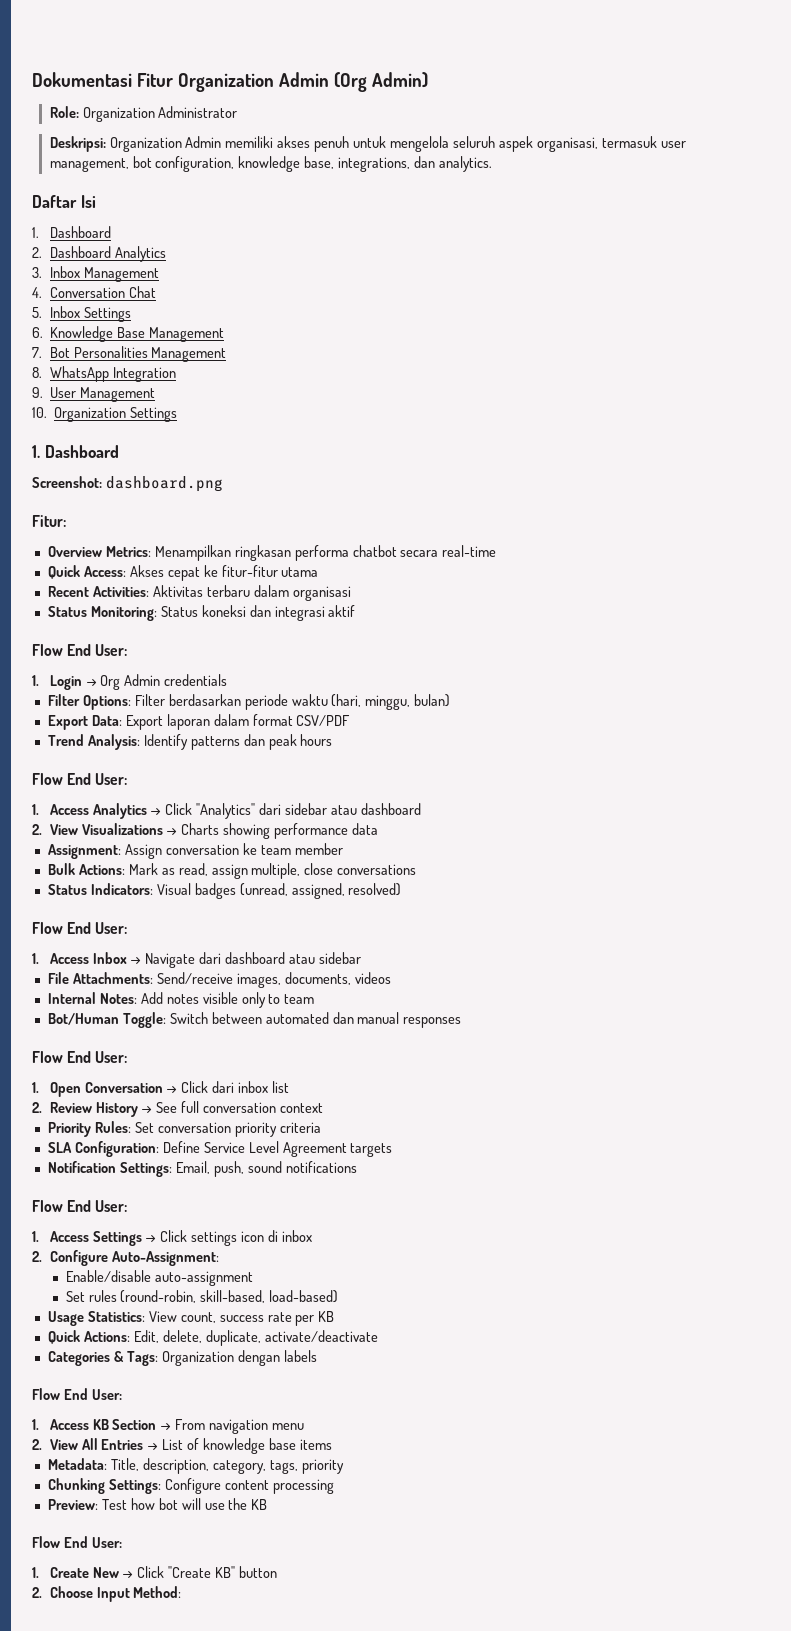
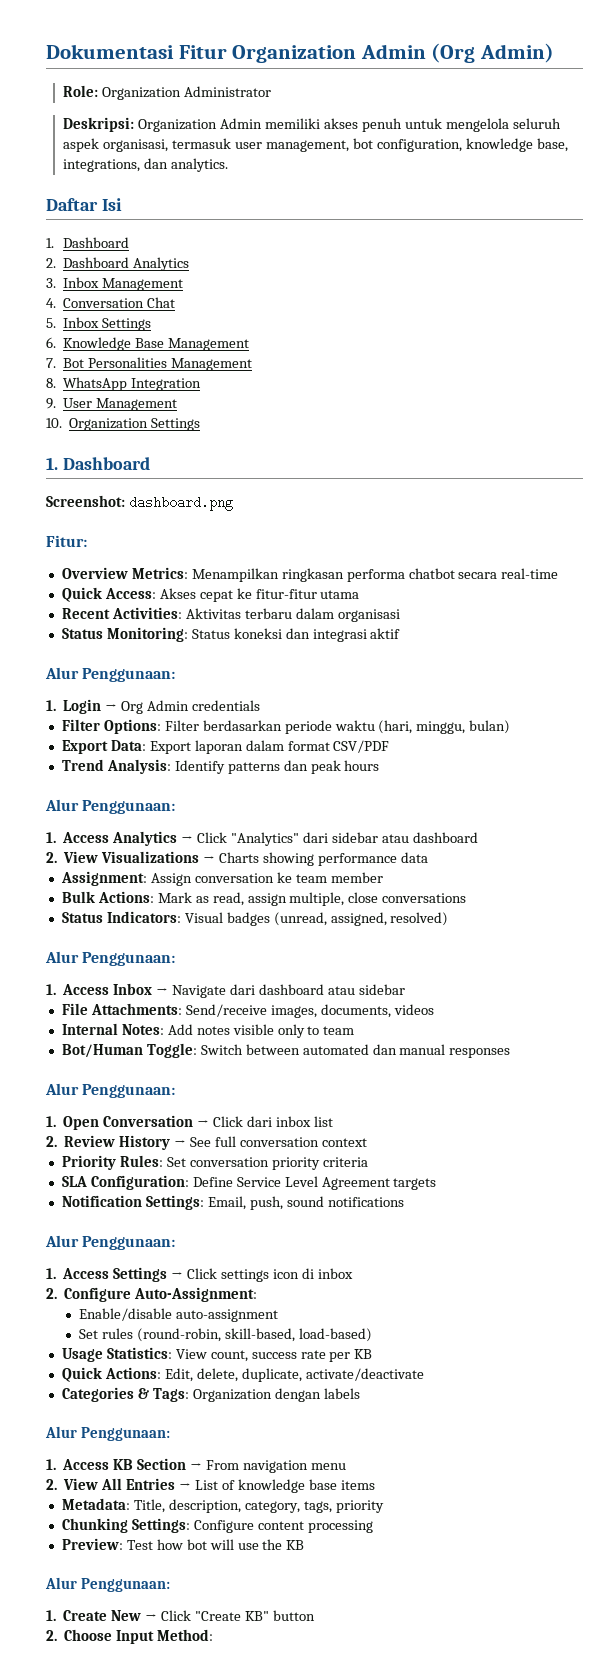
  Status Monitoring: Status koneksi dan integrasi aktif
- Flow End User:
+ Alur Penggunaan:
  Trend Analysis: Identify patterns dan peak hours
- Flow End User:
+ Alur Penggunaan:
  Status Indicators: Visual badges (unread, assigned, resolved)
- Flow End User:
+ Alur Penggunaan:
  Bot/Human Toggle: Switch between automated dan manual responses
- Flow End User:
+ Alur Penggunaan:
  Notification Settings: Email, push, sound notifications
- Flow End User:
+ Alur Penggunaan:
  Categories & Tags: Organization dengan labels
- Flow End User:
+ Alur Penggunaan:
  Preview: Test how bot will use the KB
- Flow End User:
+ Alur Penggunaan:

